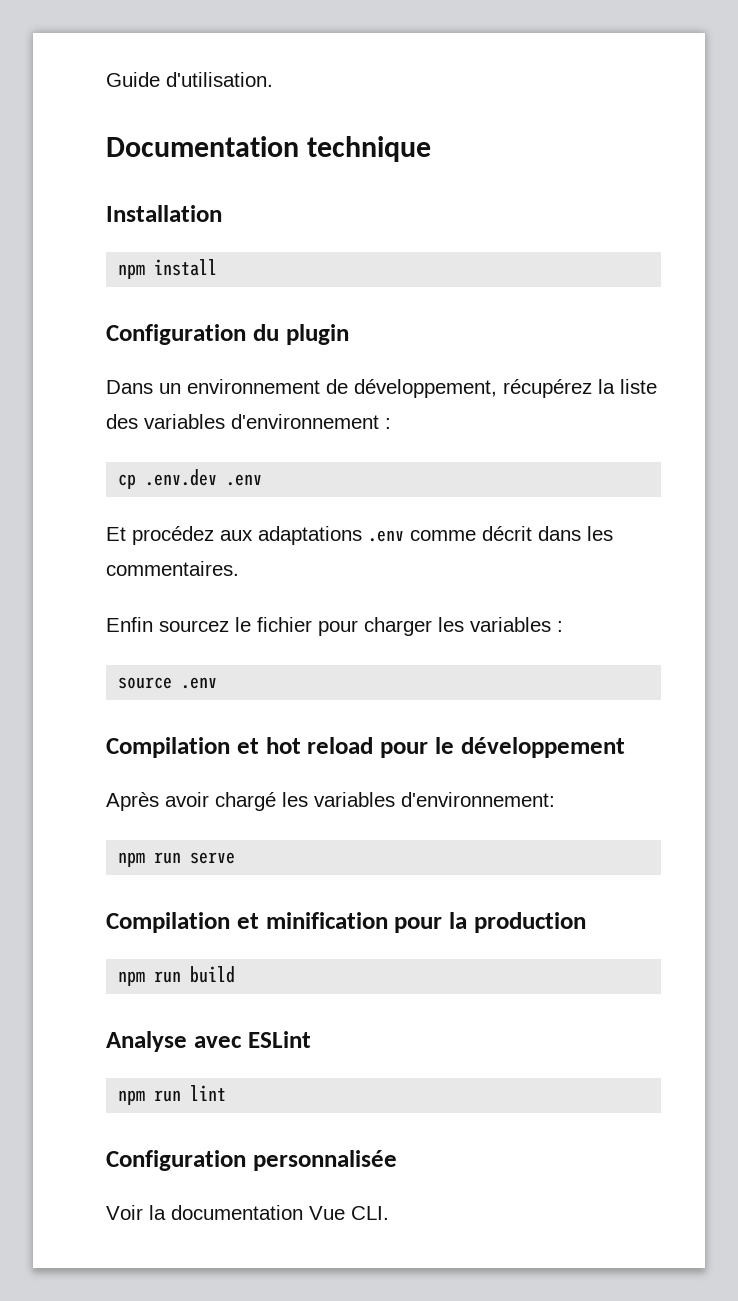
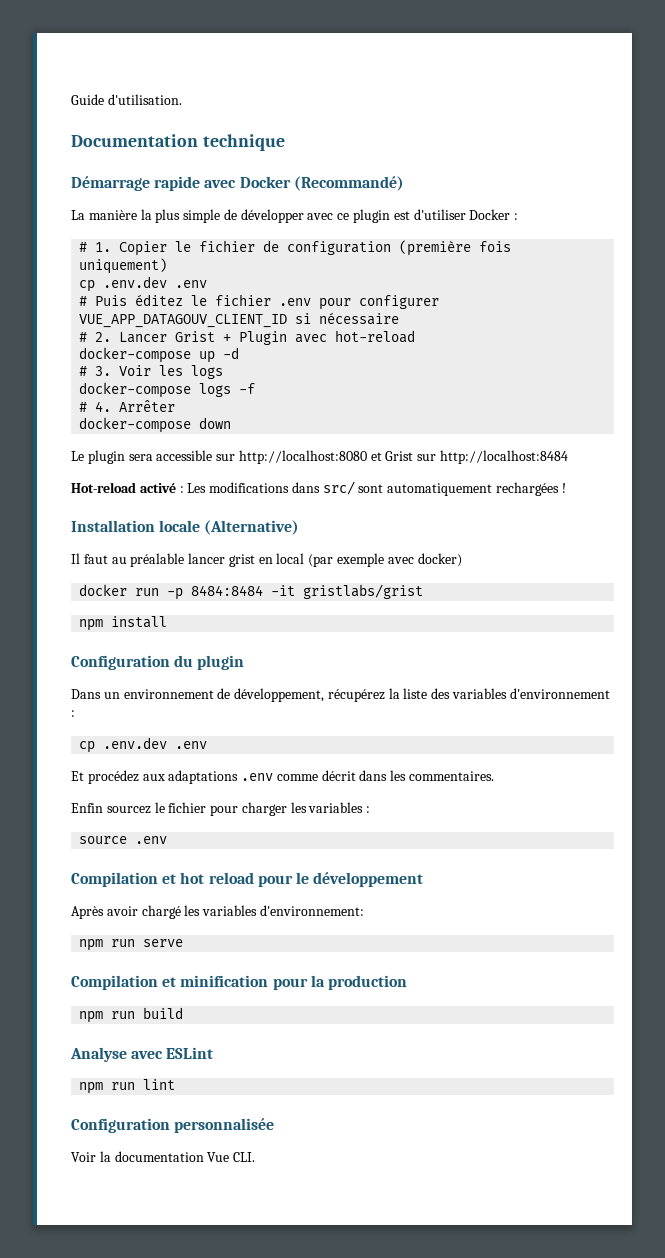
- Installation
+ Démarrage rapide avec Docker (Recommandé)
+ La manière la plus simple de développer avec ce plugin est d'utiliser Docker :
+ # 1. Copier le fichier de configuration (première fois uniquement)
+ cp .env.dev .env
+ # Puis éditez le fichier .env pour configurer VUE_APP_DATAGOUV_CLIENT_ID si nécessaire
+ # 2. Lancer Grist + Plugin avec hot-reload
+ docker-compose up -d
+ # 3. Voir les logs
+ docker-compose logs -f
+ # 4. Arrêter
+ docker-compose down
+ Le plugin sera accessible sur http://localhost:8080 et Grist sur http://localhost:8484
+ Hot-reload activé : Les modifications dans src/ sont automatiquement rechargées !
+ Installation locale (Alternative)
+ Il faut au préalable lancer grist en local (par exemple avec docker)
+ docker run -p 8484:8484 -it gristlabs/grist

